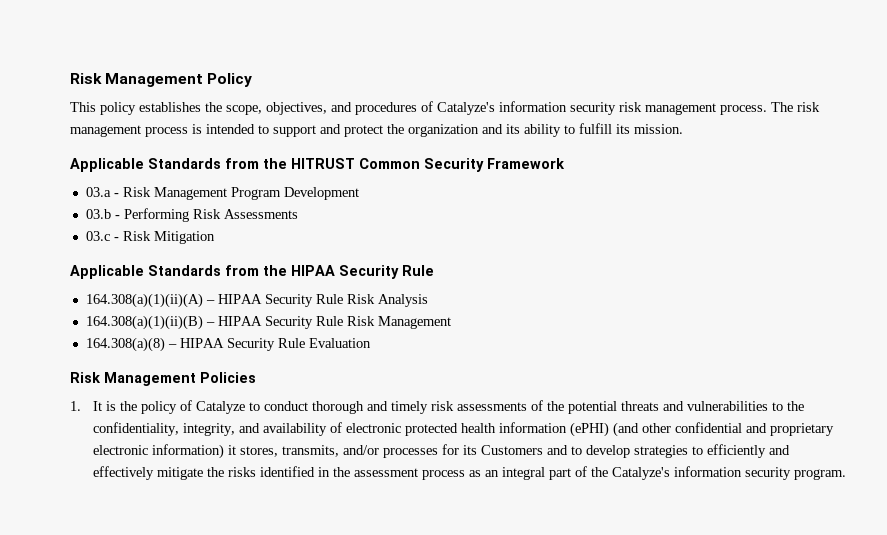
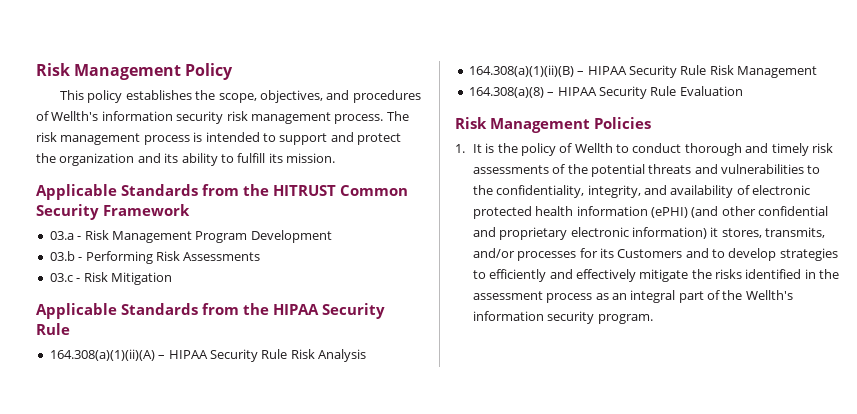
- This policy establishes the scope, objectives, and procedures of Catalyze's information security risk management process.
+ This policy establishes the scope, objectives, and procedures of Wellth's information security risk management process.
- 1. It is the policy of Catalyze to conduct thorough and timely risk assessments of the potential threats and vulnerabilities to the confidentiality, integrity, and availability of electronic protected health information (ePHI) (and other confidential and proprietary electronic information) it stores, transmits, and/or processes for its Customers and to develop strategies to efficiently and effectively mitigate the risks identified in the assessment process as an integral part of the Catalyze's information security program.
+ 1. It is the policy of Wellth to conduct thorough and timely risk assessments of the potential threats and vulnerabilities to the confidentiality, integrity, and availability of electronic protected health information (ePHI) (and other confidential and proprietary electronic information) it stores, transmits, and/or processes for its Customers and to develop strategies to efficiently and effectively mitigate the risks identified in the assessment process as an integral part of the Wellth's information security program.

